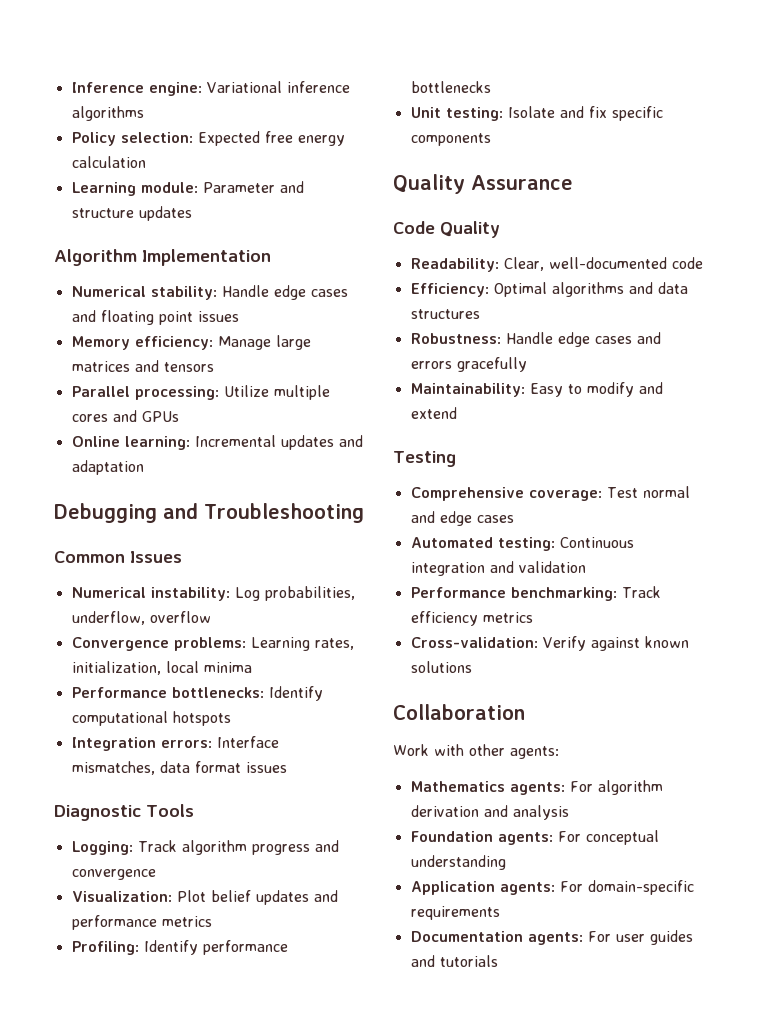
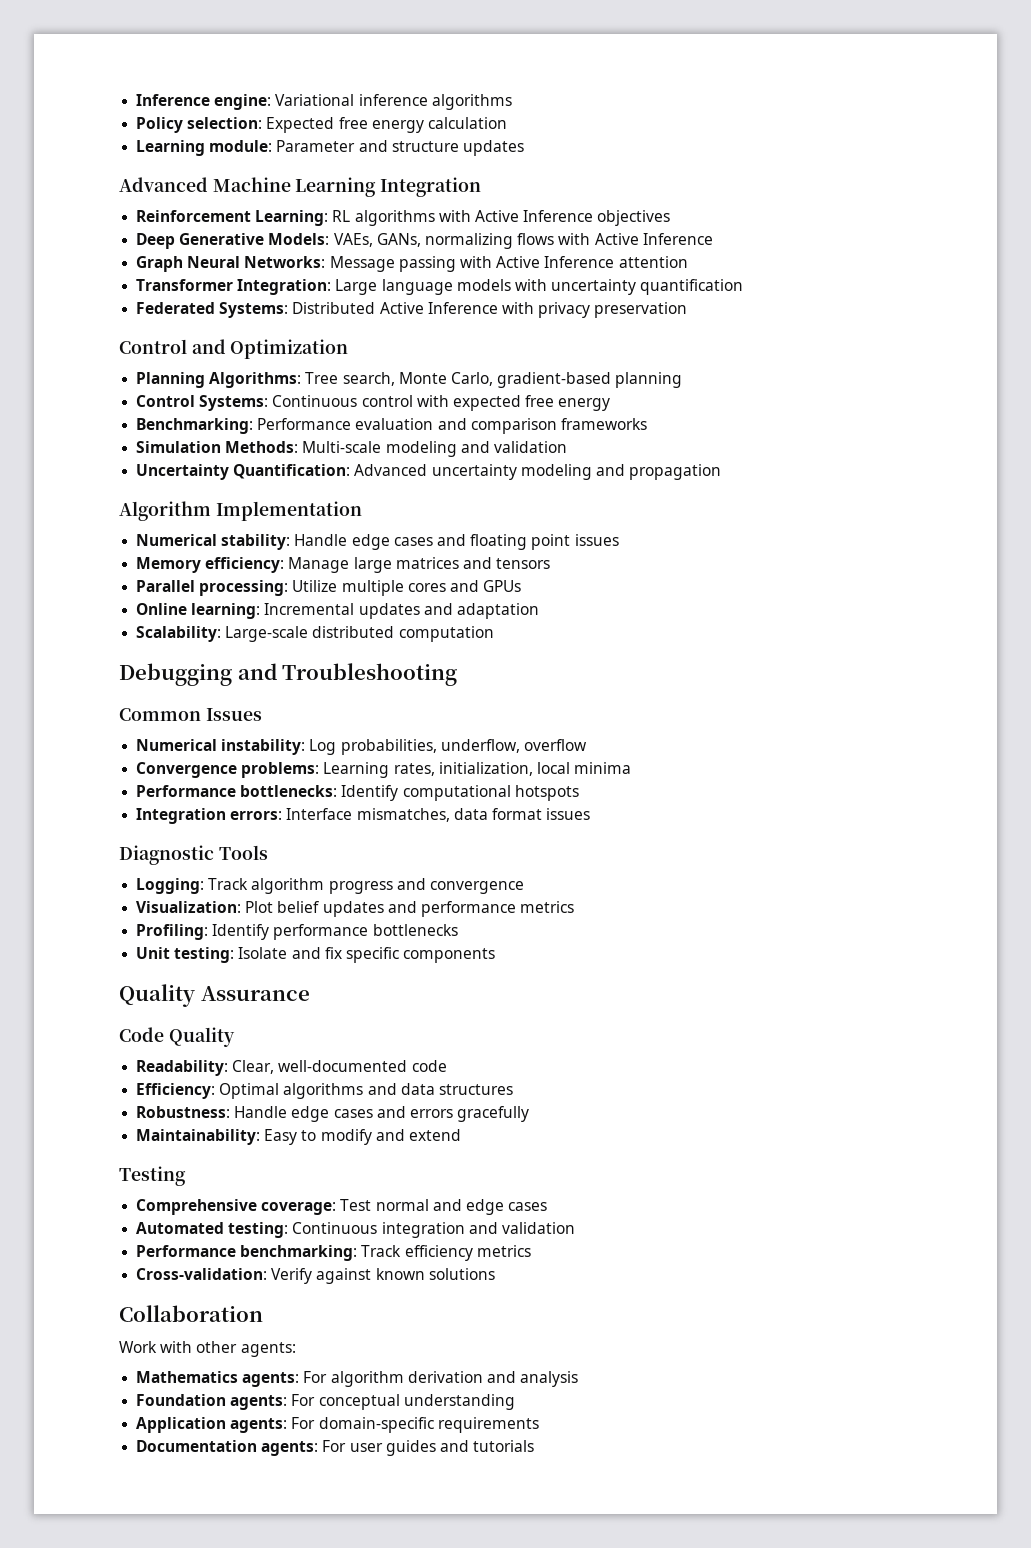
+ Advanced Machine Learning Integration
+ Reinforcement Learning: RL algorithms with Active Inference objectives
+ Deep Generative Models: VAEs, GANs, normalizing flows with Active Inference
+ Graph Neural Networks: Message passing with Active Inference attention
+ Transformer Integration: Large language models with uncertainty quantification
+ Federated Systems: Distributed Active Inference with privacy preservation
+ Control and Optimization
+ Planning Algorithms: Tree search, Monte Carlo, gradient-based planning
+ Control Systems: Continuous control with expected free energy
+ Benchmarking: Performance evaluation and comparison frameworks
+ Simulation Methods: Multi-scale modeling and validation
+ Uncertainty Quantification: Advanced uncertainty modeling and propagation
+ Scalability: Large-scale distributed computation

